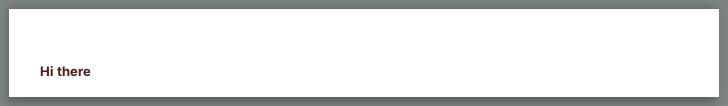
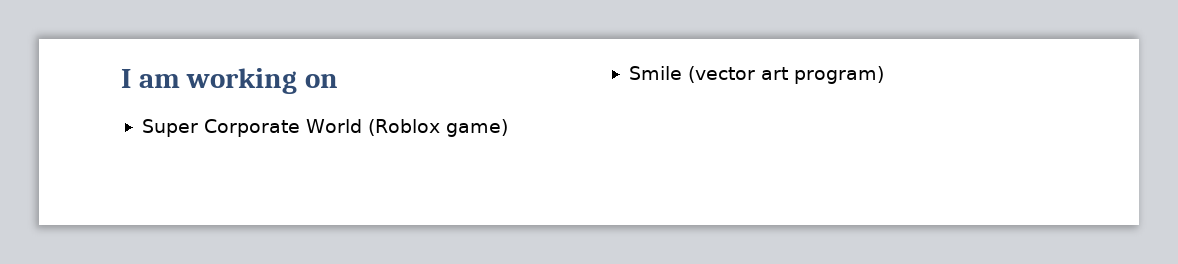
- Hi there
+ I am working on
+ Super Corporate World (Roblox game)
+ Smile (vector art program)

